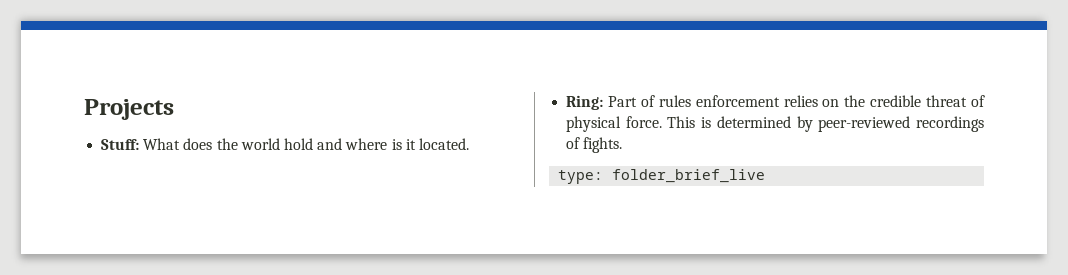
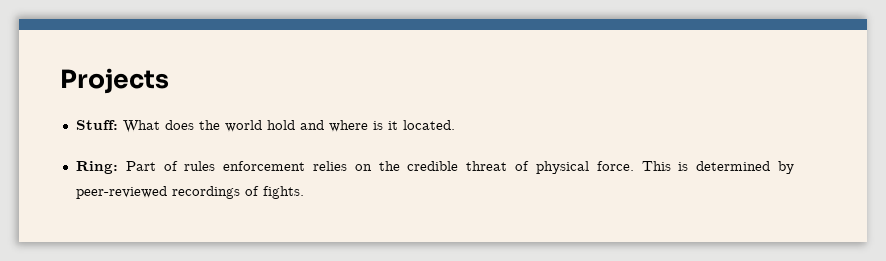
- type: folder_brief_live

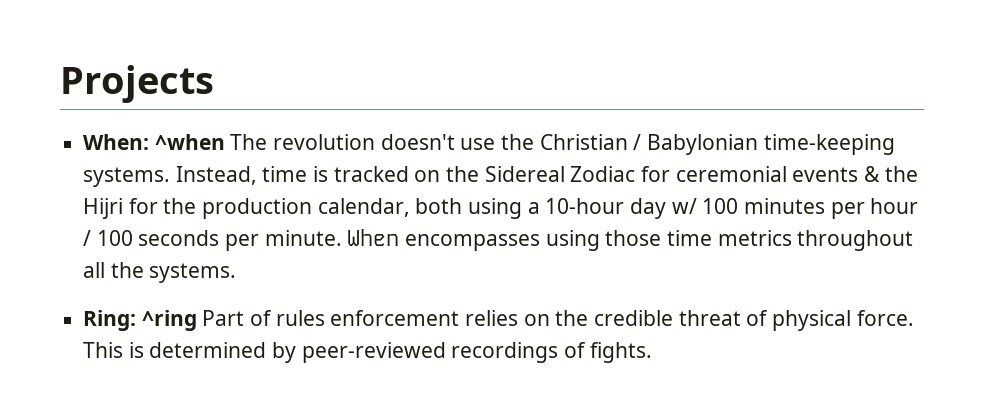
- Stuff: What does the world hold and where is it located.
+ When: ^when The revolution doesn't use the Christian / Babylonian time-keeping systems. Instead, time is tracked on the Sidereal Zodiac for ceremonial events & the Hijri for the production calendar, both using a 10-hour day w/ 100 minutes per hour / 100 seconds per minute. When encompasses using those time metrics throughout all the systems.
- Ring: Part of rules enforcement relies on the credible threat of physical force.
+ Ring: ^ring Part of rules enforcement relies on the credible threat of physical force.

